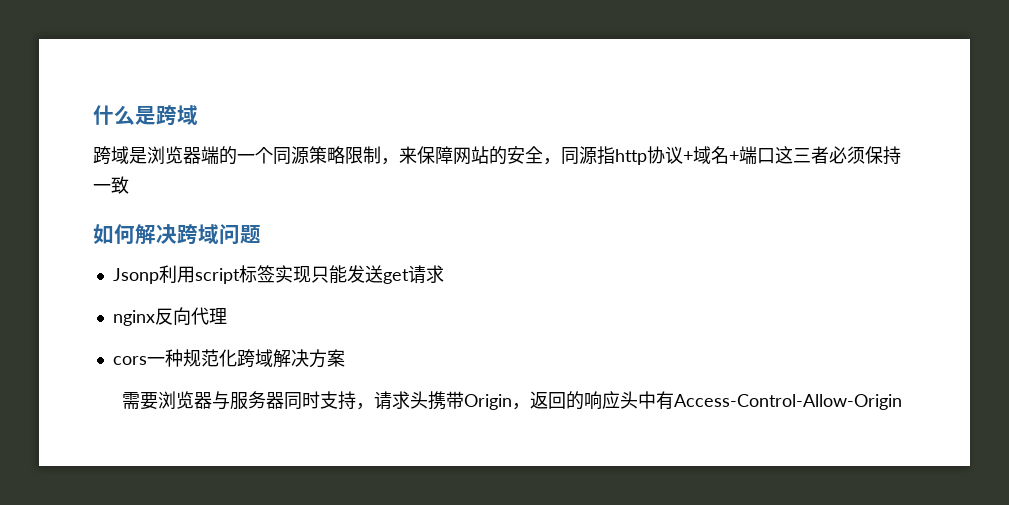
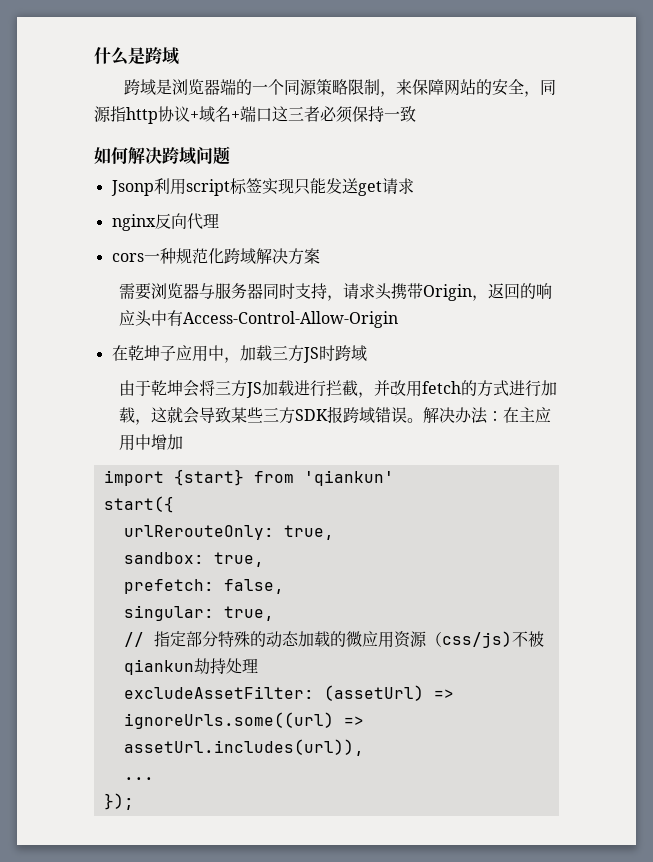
+ 在乾坤子应用中，加载三方JS时跨域
+ 由于乾坤会将三方JS加载进行拦截，并改用fetch的方式进行加载，这就会导致某些三方SDK报跨域错误。解决办法：在主应用中增加
+ import {start} from 'qiankun'
+ start({
+ urlRerouteOnly: true,
+ sandbox: true,
+ prefetch: false,
+ singular: true,
+ // 指定部分特殊的动态加载的微应用资源（css/js)不被qiankun劫持处理
+ excludeAssetFilter: (assetUrl) => ignoreUrls.some((url) => assetUrl.includes(url)),
+ ...
+ });

